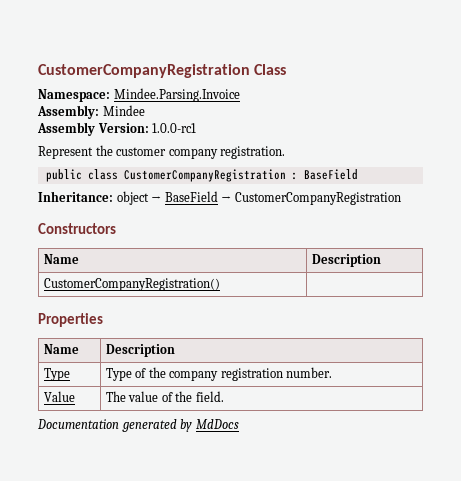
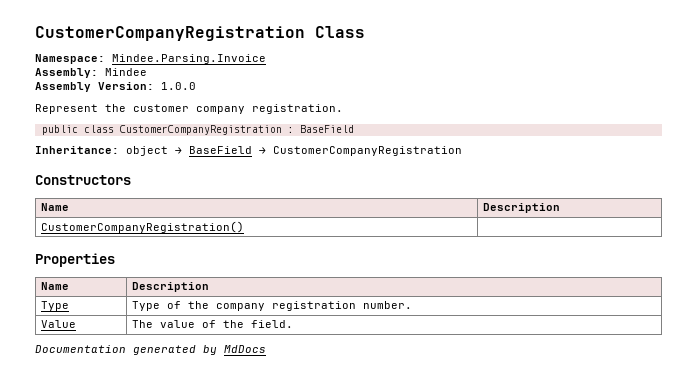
- Assembly Version: 1.0.0-rc1
+ Assembly Version: 1.0.0

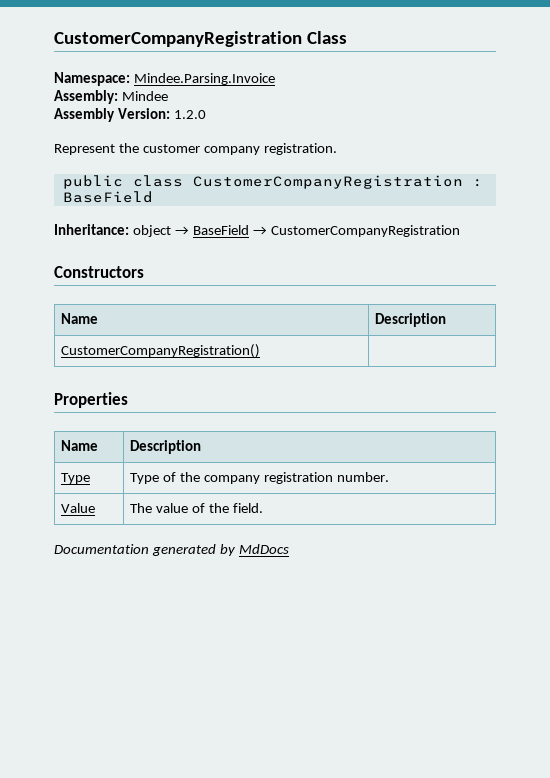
- Assembly Version: 1.0.0
+ Assembly Version: 1.2.0

